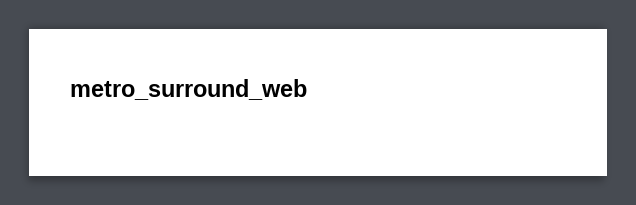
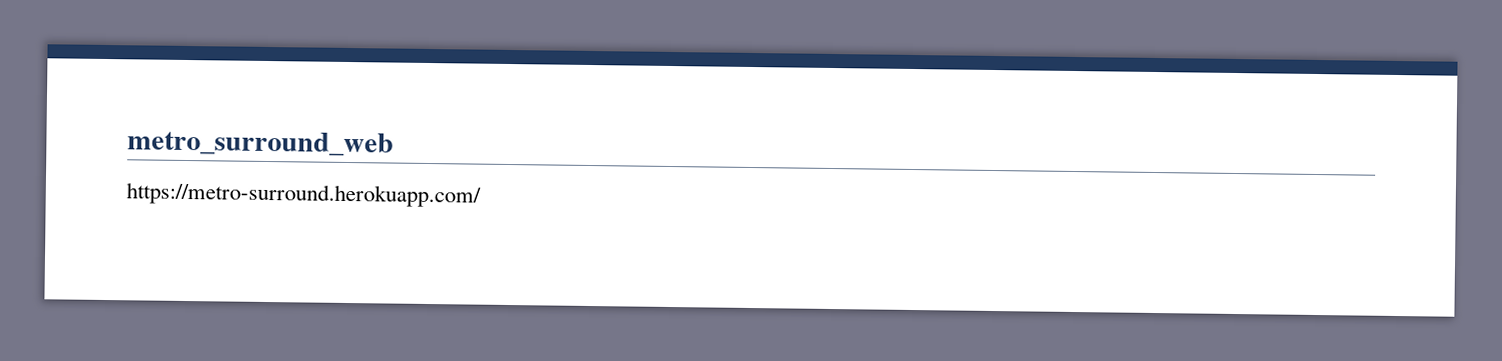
+ https://metro-surround.herokuapp.com/

